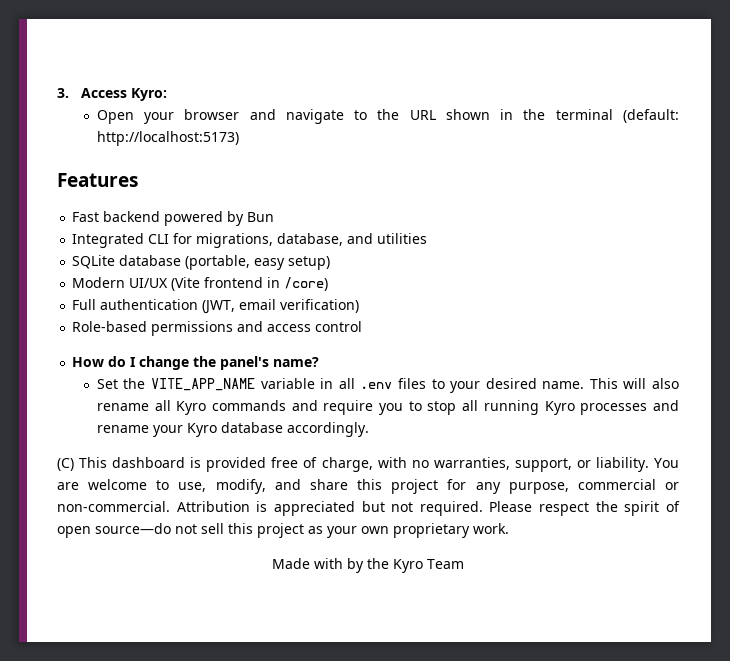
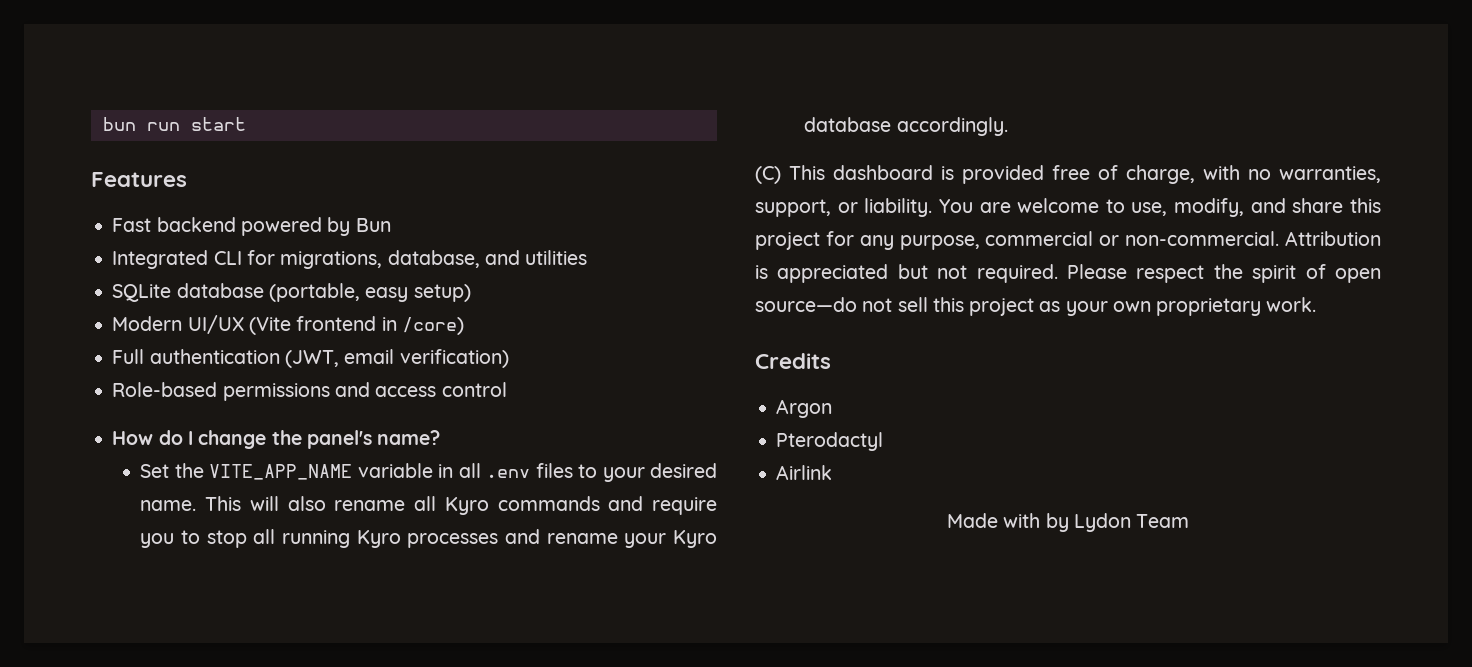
- 3. Access Kyro:
- Open your browser and navigate to the URL shown in the terminal (default: http://localhost:5173)
+ bun run start
+ Credits
+ Argon
+ Pterodactyl
+ Airlink
- Made with by the Kyro Team
+ Made with by Lydon Team

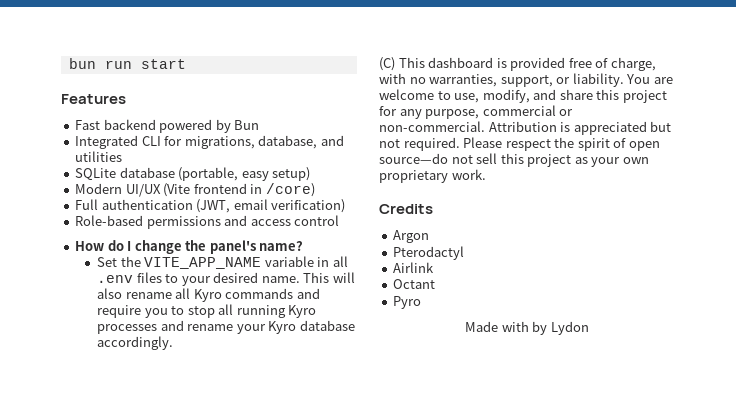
+ Octant
+ Pyro
- Made with by Lydon Team
+ Made with by Lydon

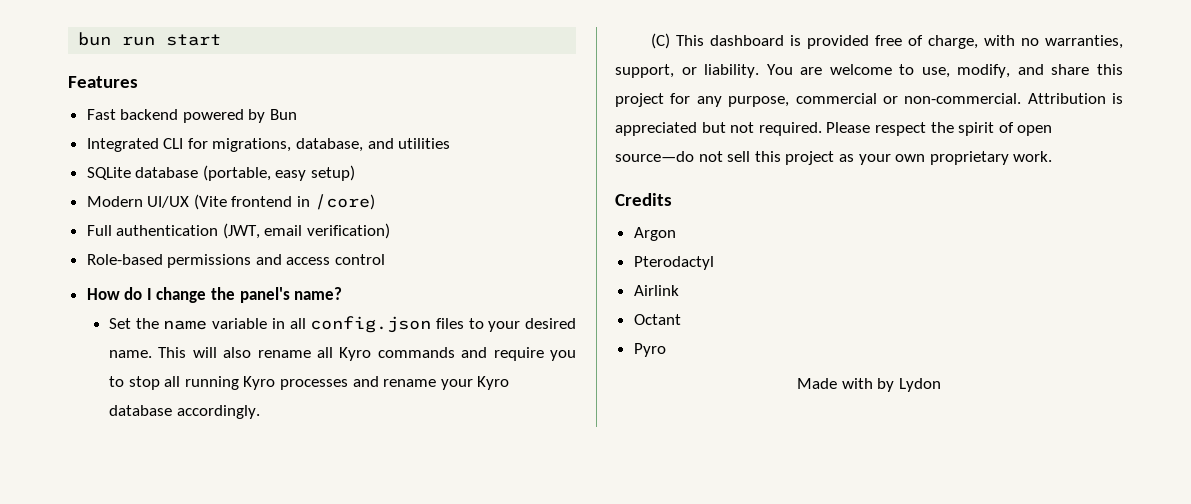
- Set the VITE_APP_NAME variable in all .env files to your desired name.
+ Set the name variable in all config.json files to your desired name.

